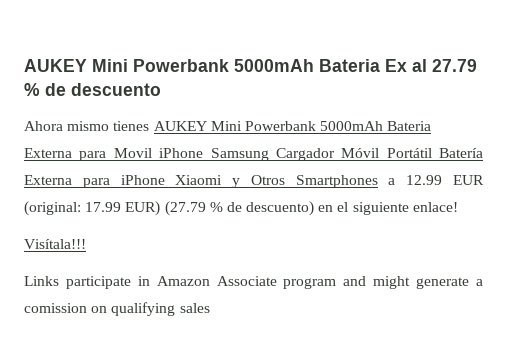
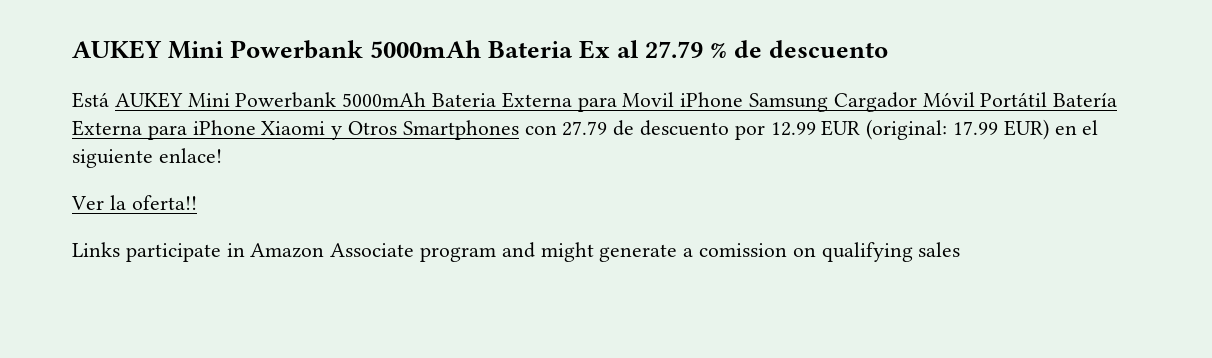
- Ahora mismo tienes AUKEY Mini Powerbank 5000mAh Bateria Externa para Movil iPhone Samsung Cargador Móvil Portátil Batería Externa para iPhone Xiaomi y Otros Smartphones a 12.99 EUR (original: 17.99 EUR) (27.79 % de descuento) en el siguiente enlace!
+ Está AUKEY Mini Powerbank 5000mAh Bateria Externa para Movil iPhone Samsung Cargador Móvil Portátil Batería Externa para iPhone Xiaomi y Otros Smartphones con 27.79 de descuento por 12.99 EUR (original: 17.99 EUR) en el siguiente enlace!
- Visítala!!!
+ Ver la oferta!!

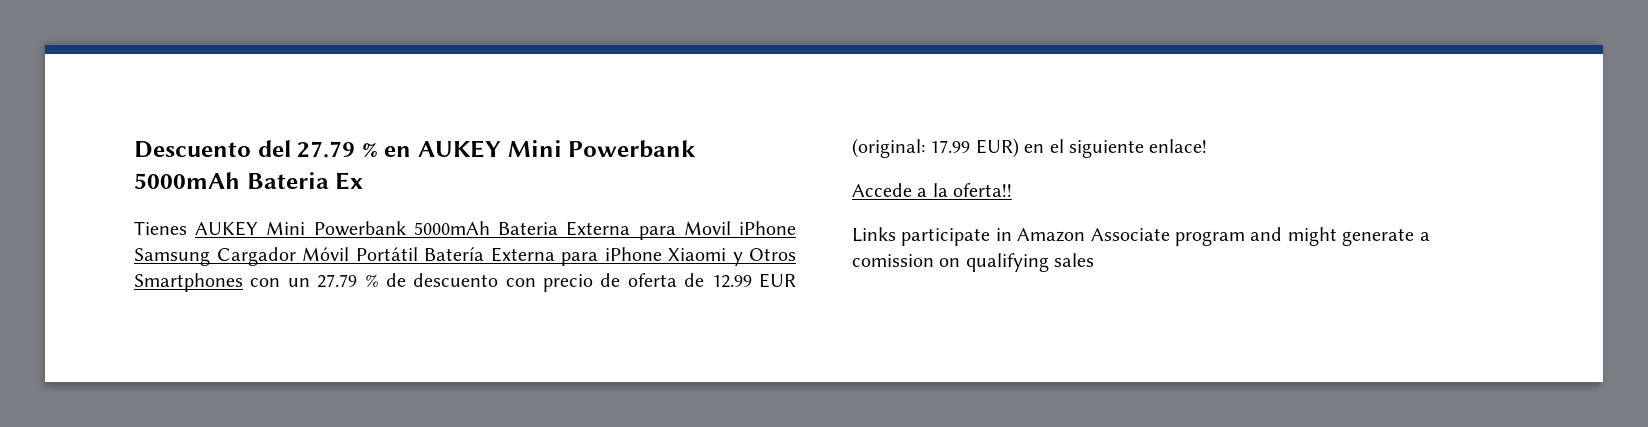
- AUKEY Mini Powerbank 5000mAh Bateria Ex al 27.79 % de descuento
- Está AUKEY Mini Powerbank 5000mAh Bateria Externa para Movil iPhone Samsung Cargador Móvil Portátil Batería Externa para iPhone Xiaomi y Otros Smartphones con 27.79 de descuento por 12.99 EUR (original: 17.99 EUR) en el siguiente enlace!
+ Descuento del 27.79 % en AUKEY Mini Powerbank 5000mAh Bateria Ex
+ Tienes AUKEY Mini Powerbank 5000mAh Bateria Externa para Movil iPhone Samsung Cargador Móvil Portátil Batería Externa para iPhone Xiaomi y Otros Smartphones con un 27.79 % de descuento con precio de oferta de 12.99 EUR (original: 17.99 EUR) en el siguiente enlace!
- Ver la oferta!!
+ Accede a la oferta!!

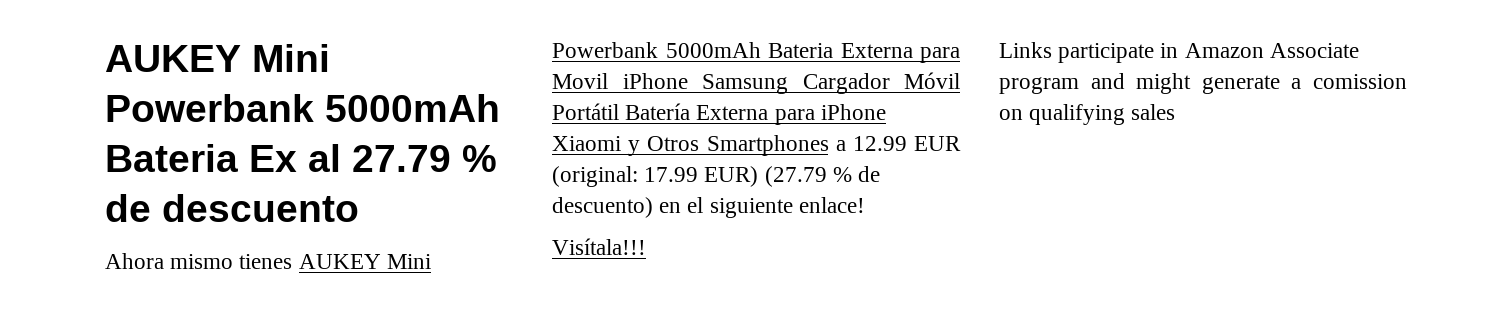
- Descuento del 27.79 % en AUKEY Mini Powerbank 5000mAh Bateria Ex
- Tienes AUKEY Mini Powerbank 5000mAh Bateria Externa para Movil iPhone Samsung Cargador Móvil Portátil Batería Externa para iPhone Xiaomi y Otros Smartphones con un 27.79 % de descuento con precio de oferta de 12.99 EUR (original: 17.99 EUR) en el siguiente enlace!
+ AUKEY Mini Powerbank 5000mAh Bateria Ex al 27.79 % de descuento
+ Ahora mismo tienes AUKEY Mini Powerbank 5000mAh Bateria Externa para Movil iPhone Samsung Cargador Móvil Portátil Batería Externa para iPhone Xiaomi y Otros Smartphones a 12.99 EUR (original: 17.99 EUR) (27.79 % de descuento) en el siguiente enlace!
- Accede a la oferta!!
+ Visítala!!!

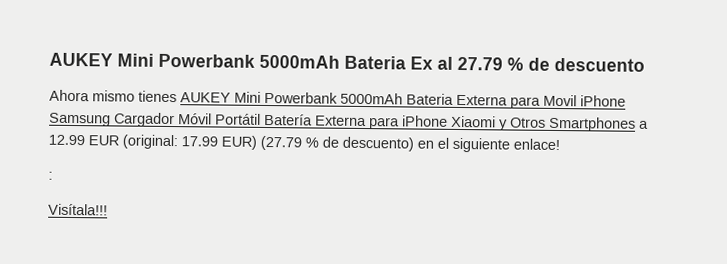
+ :
- Links participate in Amazon Associate program and might generate a comission on qualifying sales

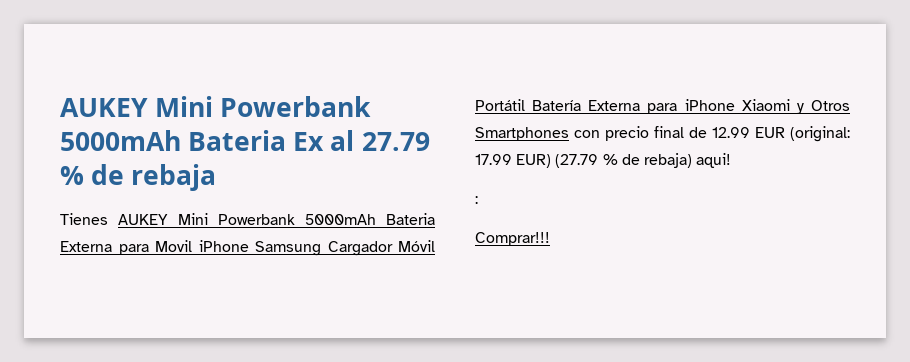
- AUKEY Mini Powerbank 5000mAh Bateria Ex al 27.79 % de descuento
- Ahora mismo tienes AUKEY Mini Powerbank 5000mAh Bateria Externa para Movil iPhone Samsung Cargador Móvil Portátil Batería Externa para iPhone Xiaomi y Otros Smartphones a 12.99 EUR (original: 17.99 EUR) (27.79 % de descuento) en el siguiente enlace!
+ AUKEY Mini Powerbank 5000mAh Bateria Ex al 27.79 % de rebaja
+ Tienes AUKEY Mini Powerbank 5000mAh Bateria Externa para Movil iPhone Samsung Cargador Móvil Portátil Batería Externa para iPhone Xiaomi y Otros Smartphones con precio final de 12.99 EUR (original: 17.99 EUR) (27.79 % de rebaja) aqui!
- Visítala!!!
+ Comprar!!!

